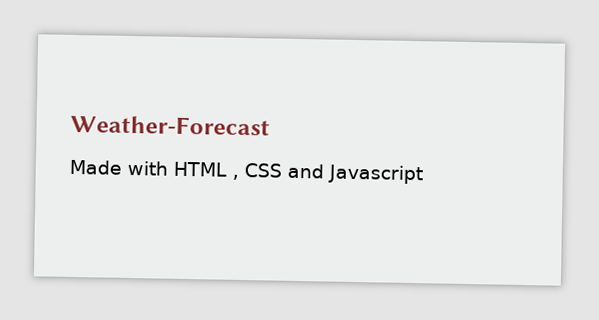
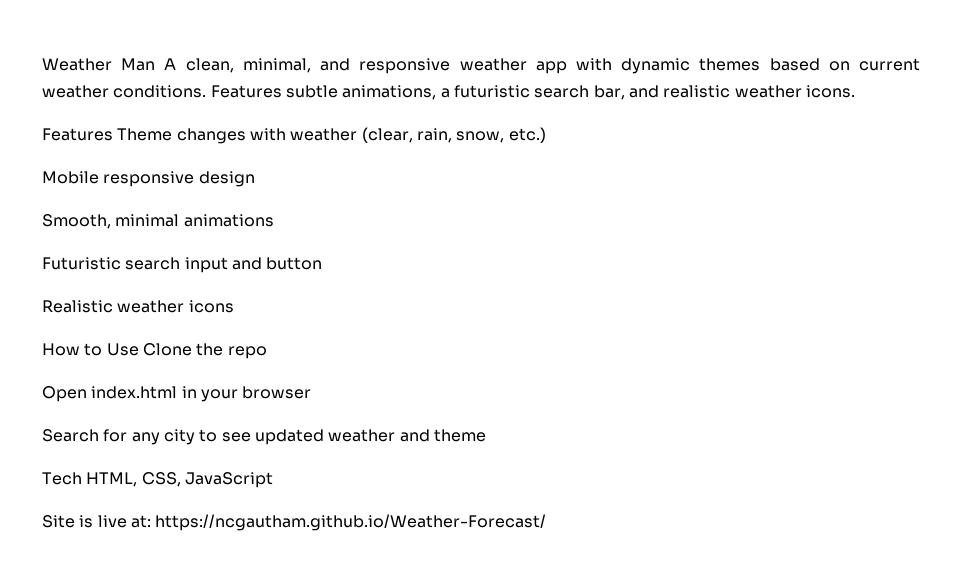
- Weather-Forecast
- Made with HTML , CSS and Javascript
+ Weather Man A clean, minimal, and responsive weather app with dynamic themes based on current weather conditions. Features subtle animations, a futuristic search bar, and realistic weather icons.
+ Features Theme changes with weather (clear, rain, snow, etc.)
+ Mobile responsive design
+ Smooth, minimal animations
+ Futuristic search input and button
+ Realistic weather icons
+ How to Use Clone the repo
+ Open index.html in your browser
+ Search for any city to see updated weather and theme
+ Tech HTML, CSS, JavaScript
+ Site is live at: https://ncgautham.github.io/Weather-Forecast/

